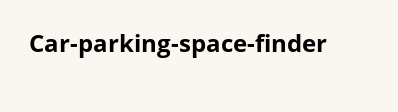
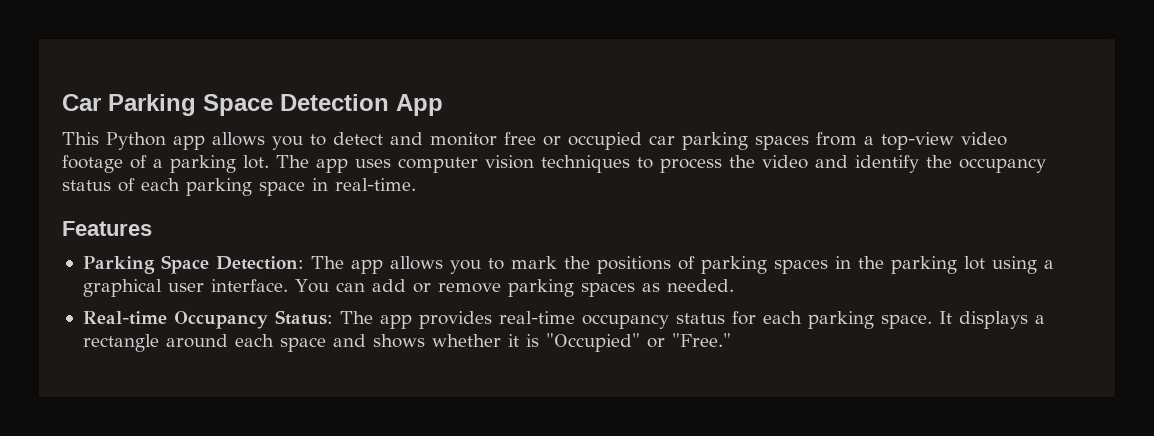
- Car-parking-space-finder
+ Car Parking Space Detection App
+ This Python app allows you to detect and monitor free or occupied car parking spaces from a top-view video footage of a parking lot. The app uses computer vision techniques to process the video and identify the occupancy status of each parking space in real-time.
+ Features
+ Parking Space Detection: The app allows you to mark the positions of parking spaces in the parking lot using a graphical user interface. You can add or remove parking spaces as needed.
+ Real-time Occupancy Status: The app provides real-time occupancy status for each parking space. It displays a rectangle around each space and shows whether it is "Occupied" or "Free."

